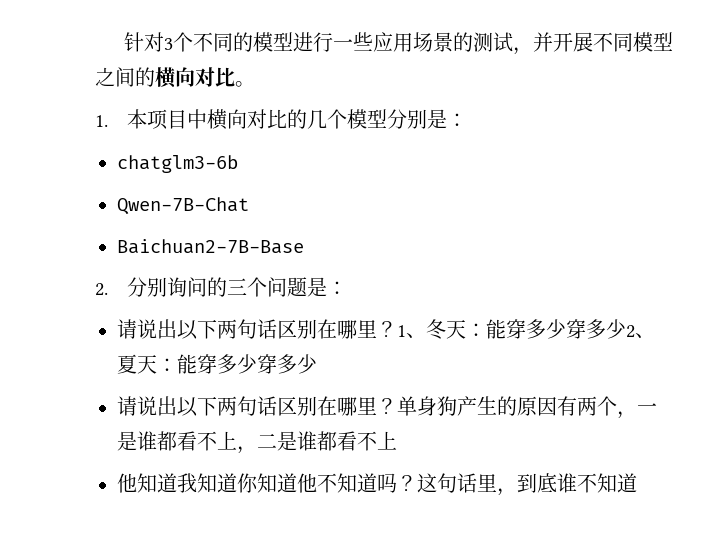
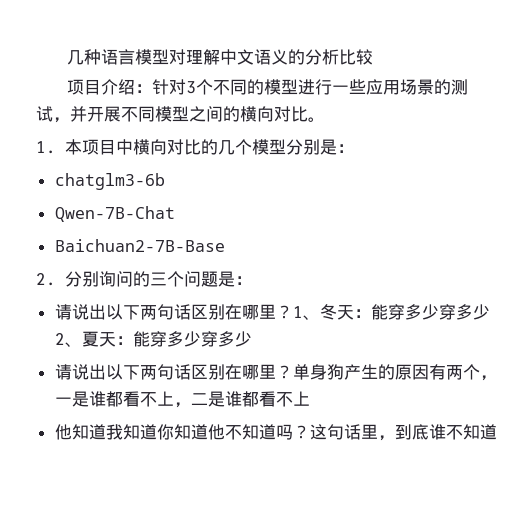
- 针对3个不同的模型进行一些应用场景的测试，并开展不同模型之间的横向对比。
+ 几种语言模型对理解中文语义的分析比较
+ 项目介绍：针对3个不同的模型进行一些应用场景的测试，并开展不同模型之间的横向对比。

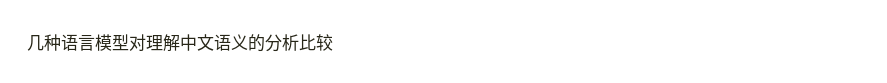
- 项目介绍：针对3个不同的模型进行一些应用场景的测试，并开展不同模型之间的横向对比。
- 1.本项目中横向对比的几个模型分别是：
- chatglm3-6b
- Qwen-7B-Chat
- Baichuan2-7B-Base
- 2.分别询问的三个问题是：
- 请说出以下两句话区别在哪里？1、冬天：能穿多少穿多少2、夏天：能穿多少穿多少
- 请说出以下两句话区别在哪里？单身狗产生的原因有两个，一是谁都看不上，二是谁都看不上
- 他知道我知道你知道他不知道吗？这句话里，到底谁不知道

